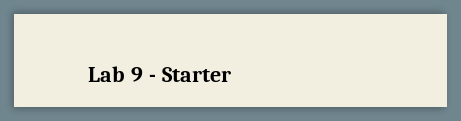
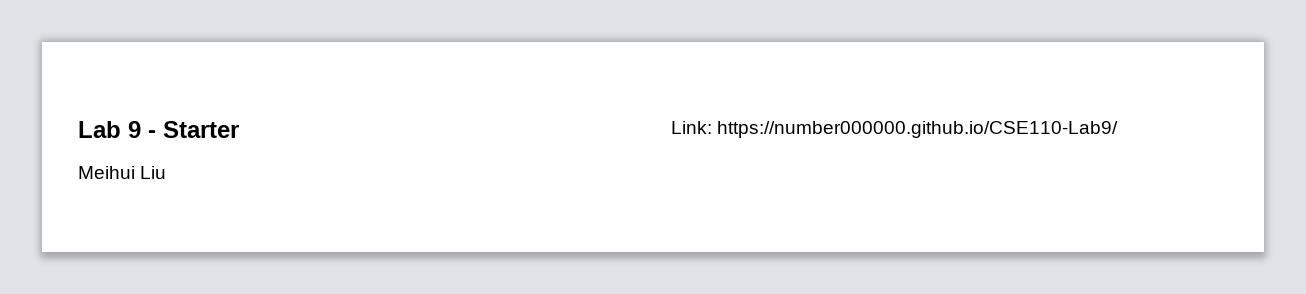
+ Meihui Liu
+ Link: https://number000000.github.io/CSE110-Lab9/

